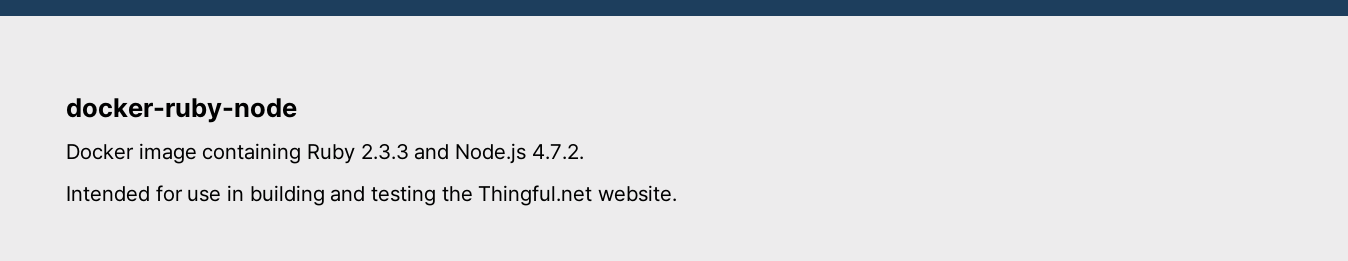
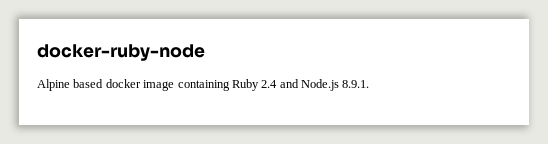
- Docker image containing Ruby 2.3.3 and Node.js 4.7.2.
- Intended for use in building and testing the Thingful.net website.
+ Alpine based docker image containing Ruby 2.4 and Node.js 8.9.1.

